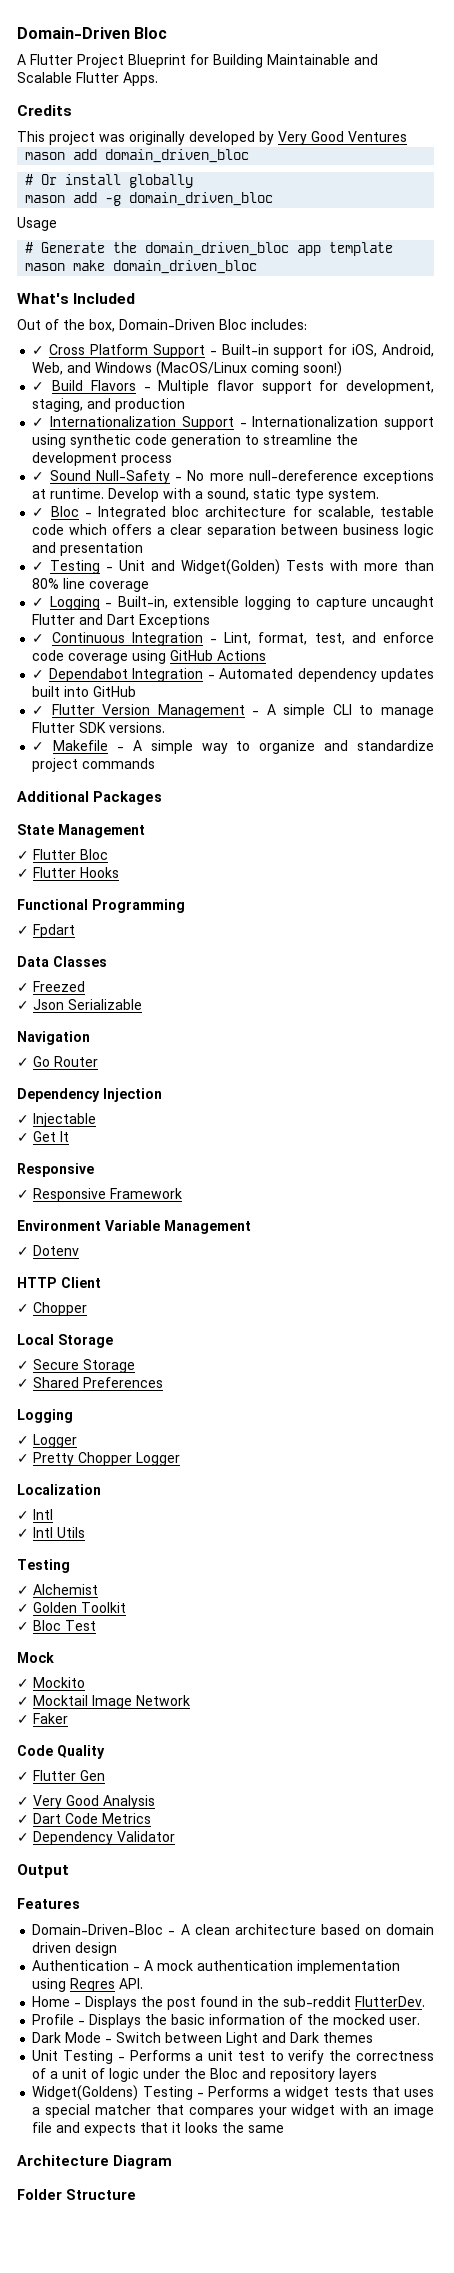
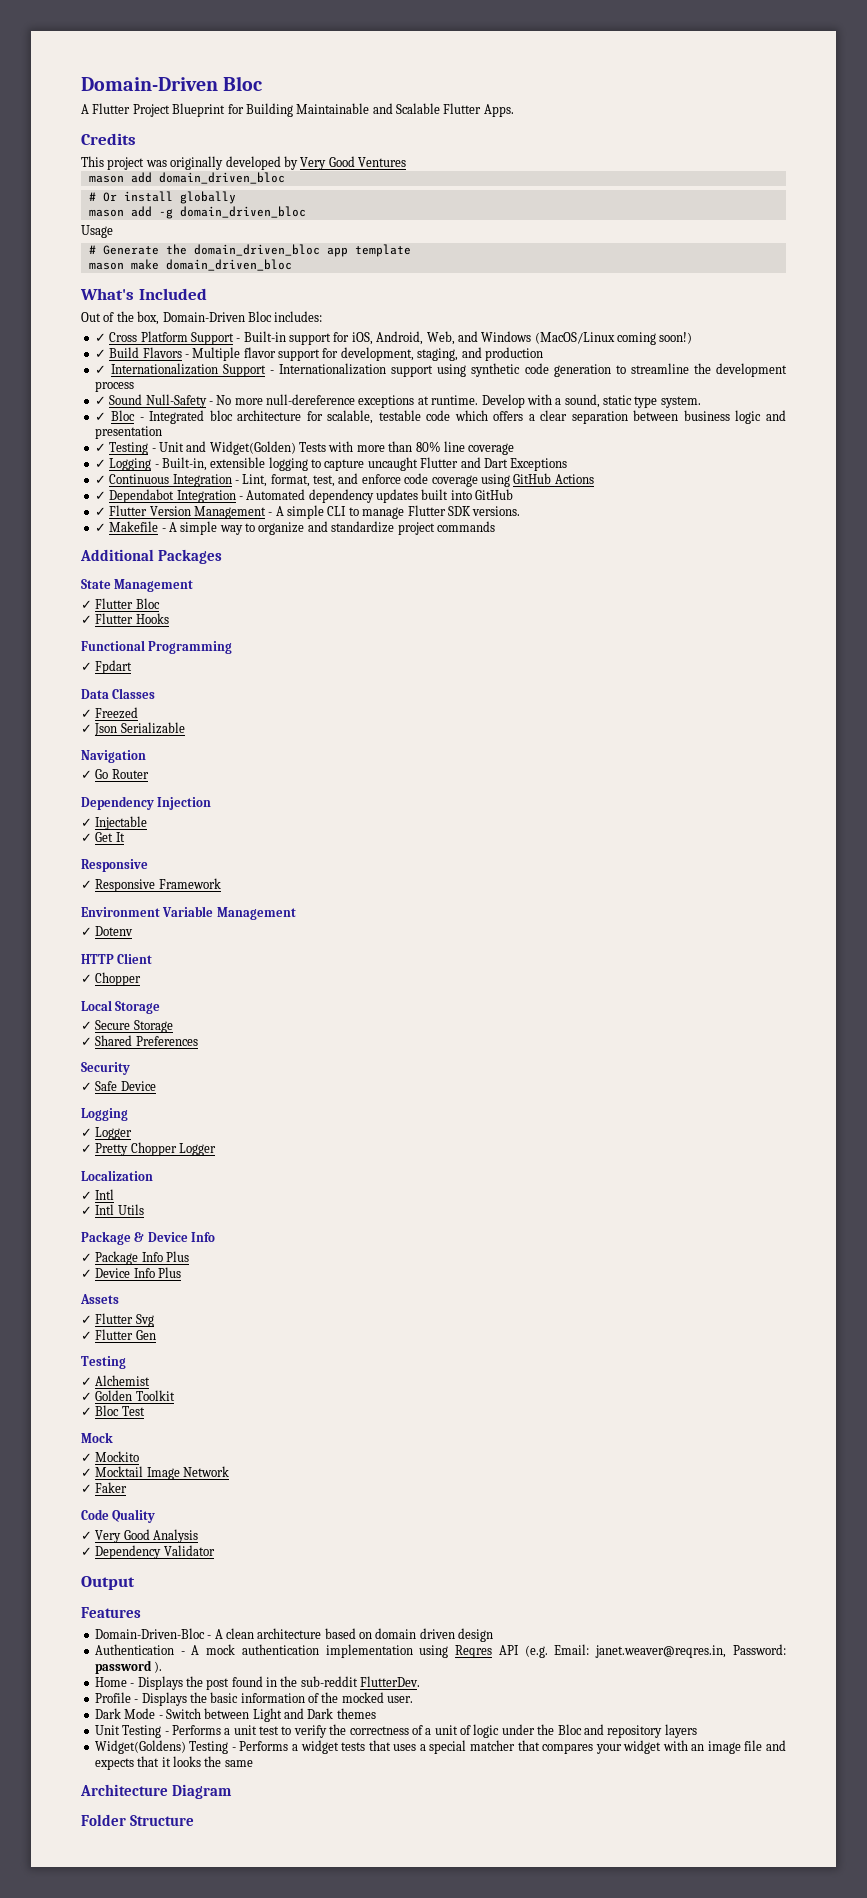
+ Security
+ ✓ Safe Device
+ Package & Device Info
+ ✓ Package Info Plus
+ ✓ Device Info Plus
+ Assets
+ ✓ Flutter Svg
+ ✓ Flutter Gen
- ✓ Flutter Gen
- ✓ Dart Code Metrics
- Authentication - A mock authentication implementation using Reqres API.
+ Authentication - A mock authentication implementation using Reqres API (e.g. Email: janet.weaver@reqres.in, Password: password ).

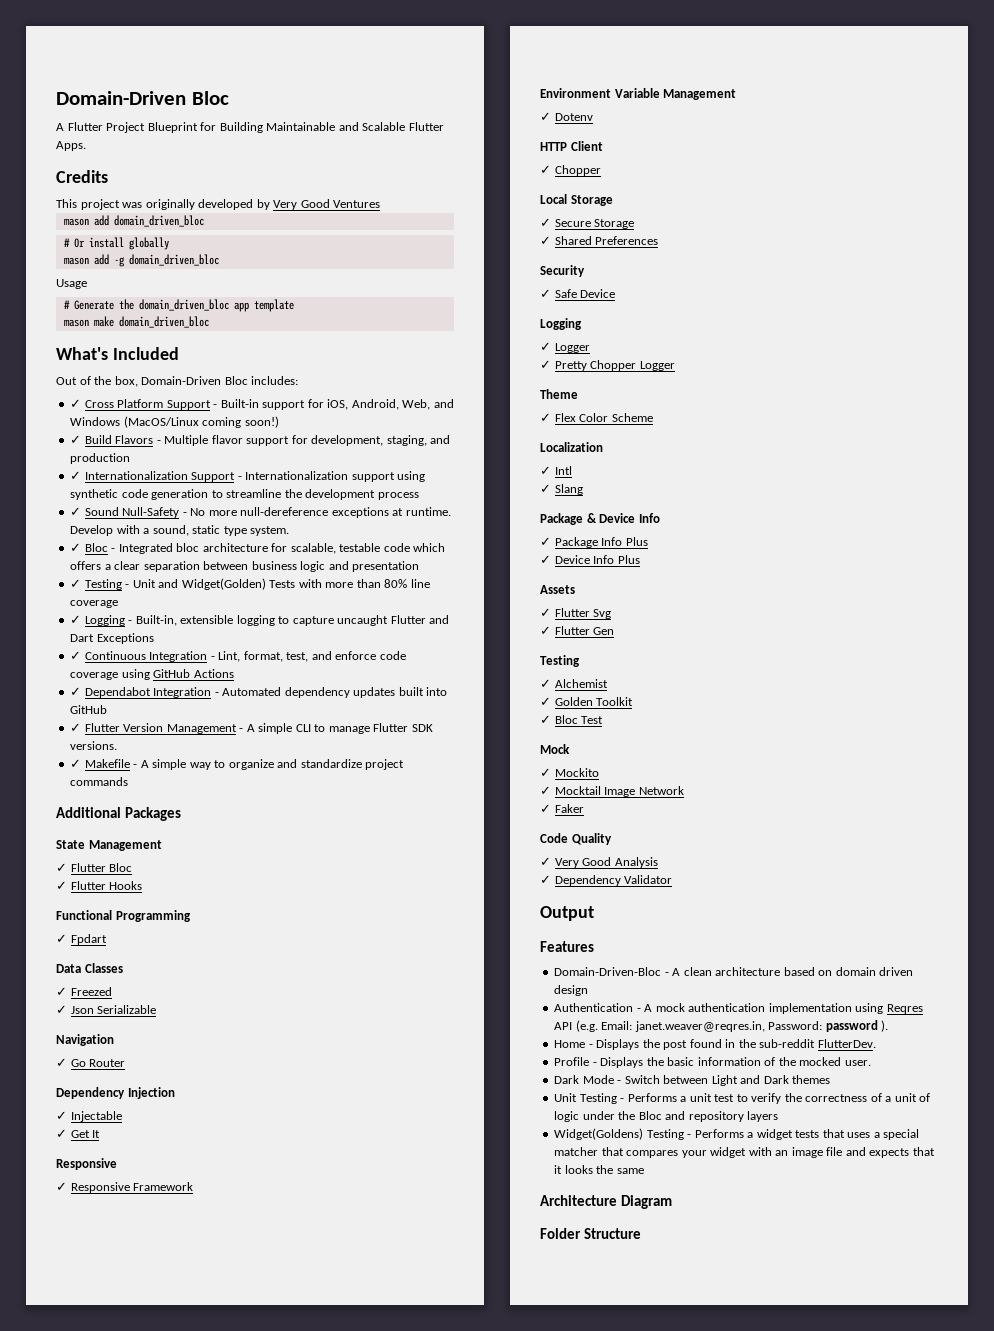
+ Theme
+ ✓ Flex Color Scheme
- ✓ Intl Utils
+ ✓ Slang

